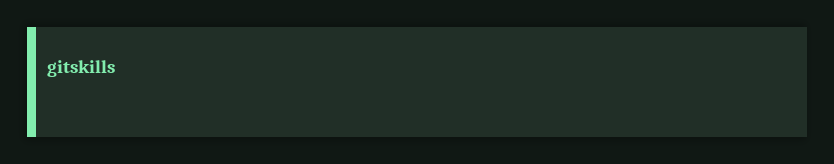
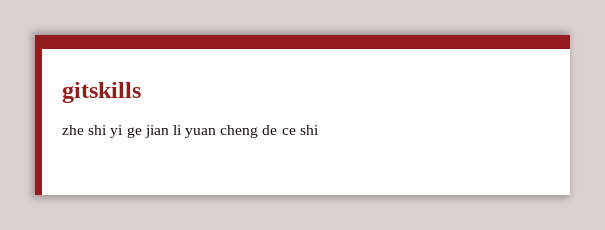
+ zhe shi yi ge jian li yuan cheng de ce shi

